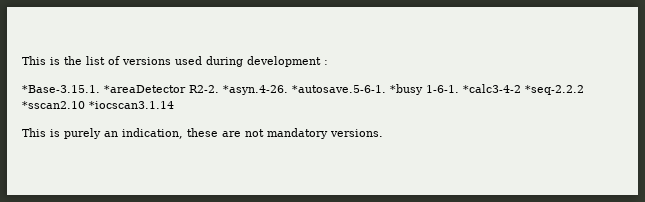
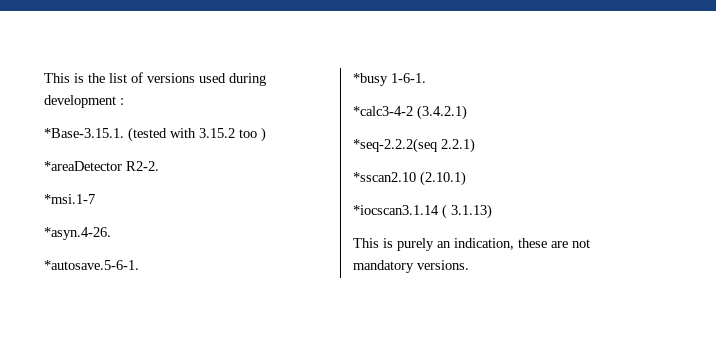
- *Base-3.15.1. *areaDetector R2-2. *asyn.4-26. *autosave.5-6-1. *busy 1-6-1. *calc3-4-2 *seq-2.2.2 *sscan2.10 *iocscan3.1.14
+ *Base-3.15.1. (tested with 3.15.2 too )
+ *areaDetector R2-2.
+ *msi.1-7
+ *asyn.4-26.
+ *autosave.5-6-1.
+ *busy 1-6-1.
+ *calc3-4-2 (3.4.2.1)
+ *seq-2.2.2(seq 2.2.1)
+ *sscan2.10 (2.10.1)
+ *iocscan3.1.14 ( 3.1.13)

